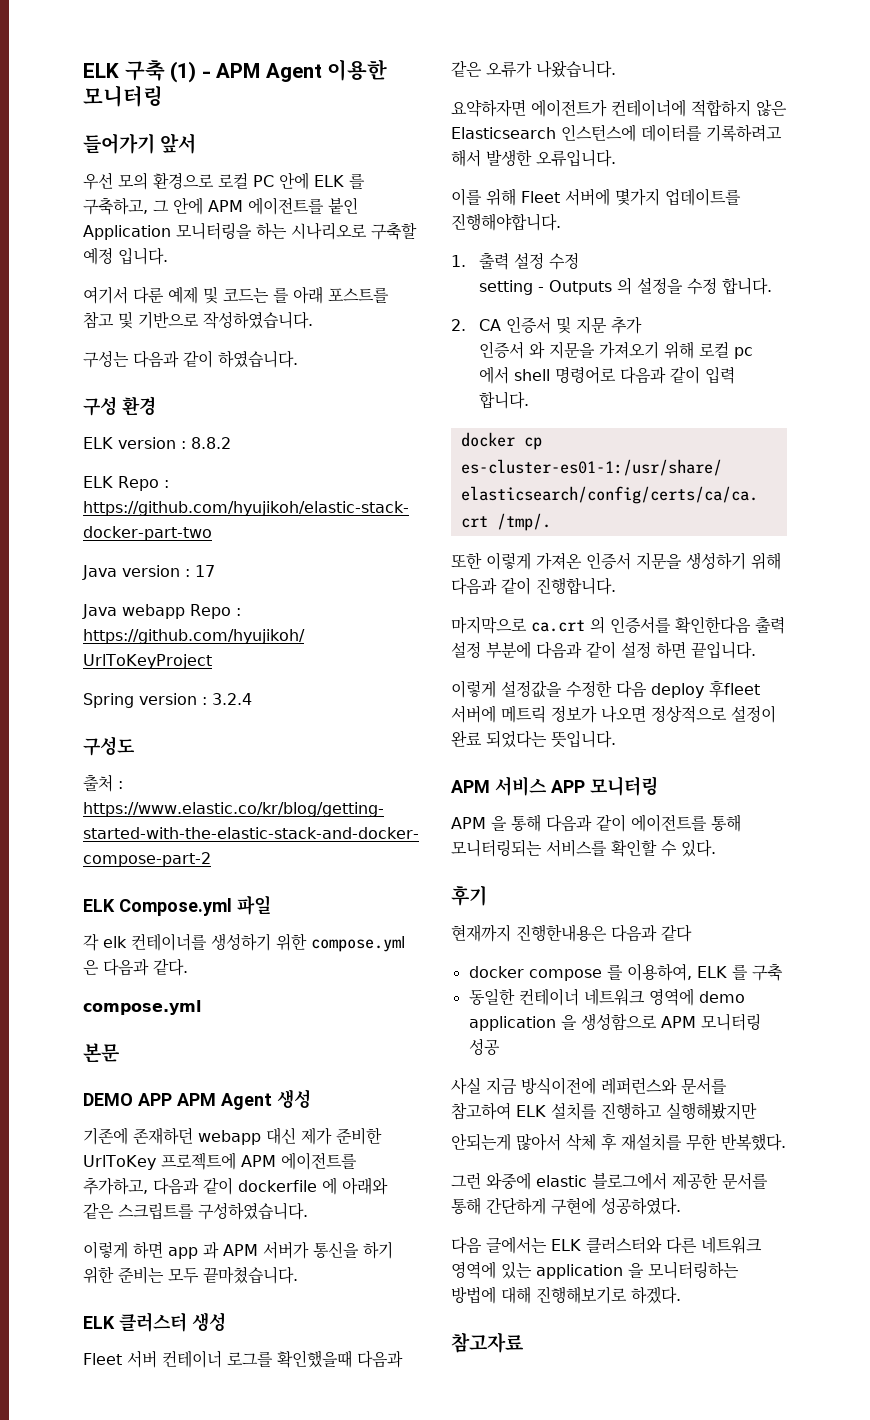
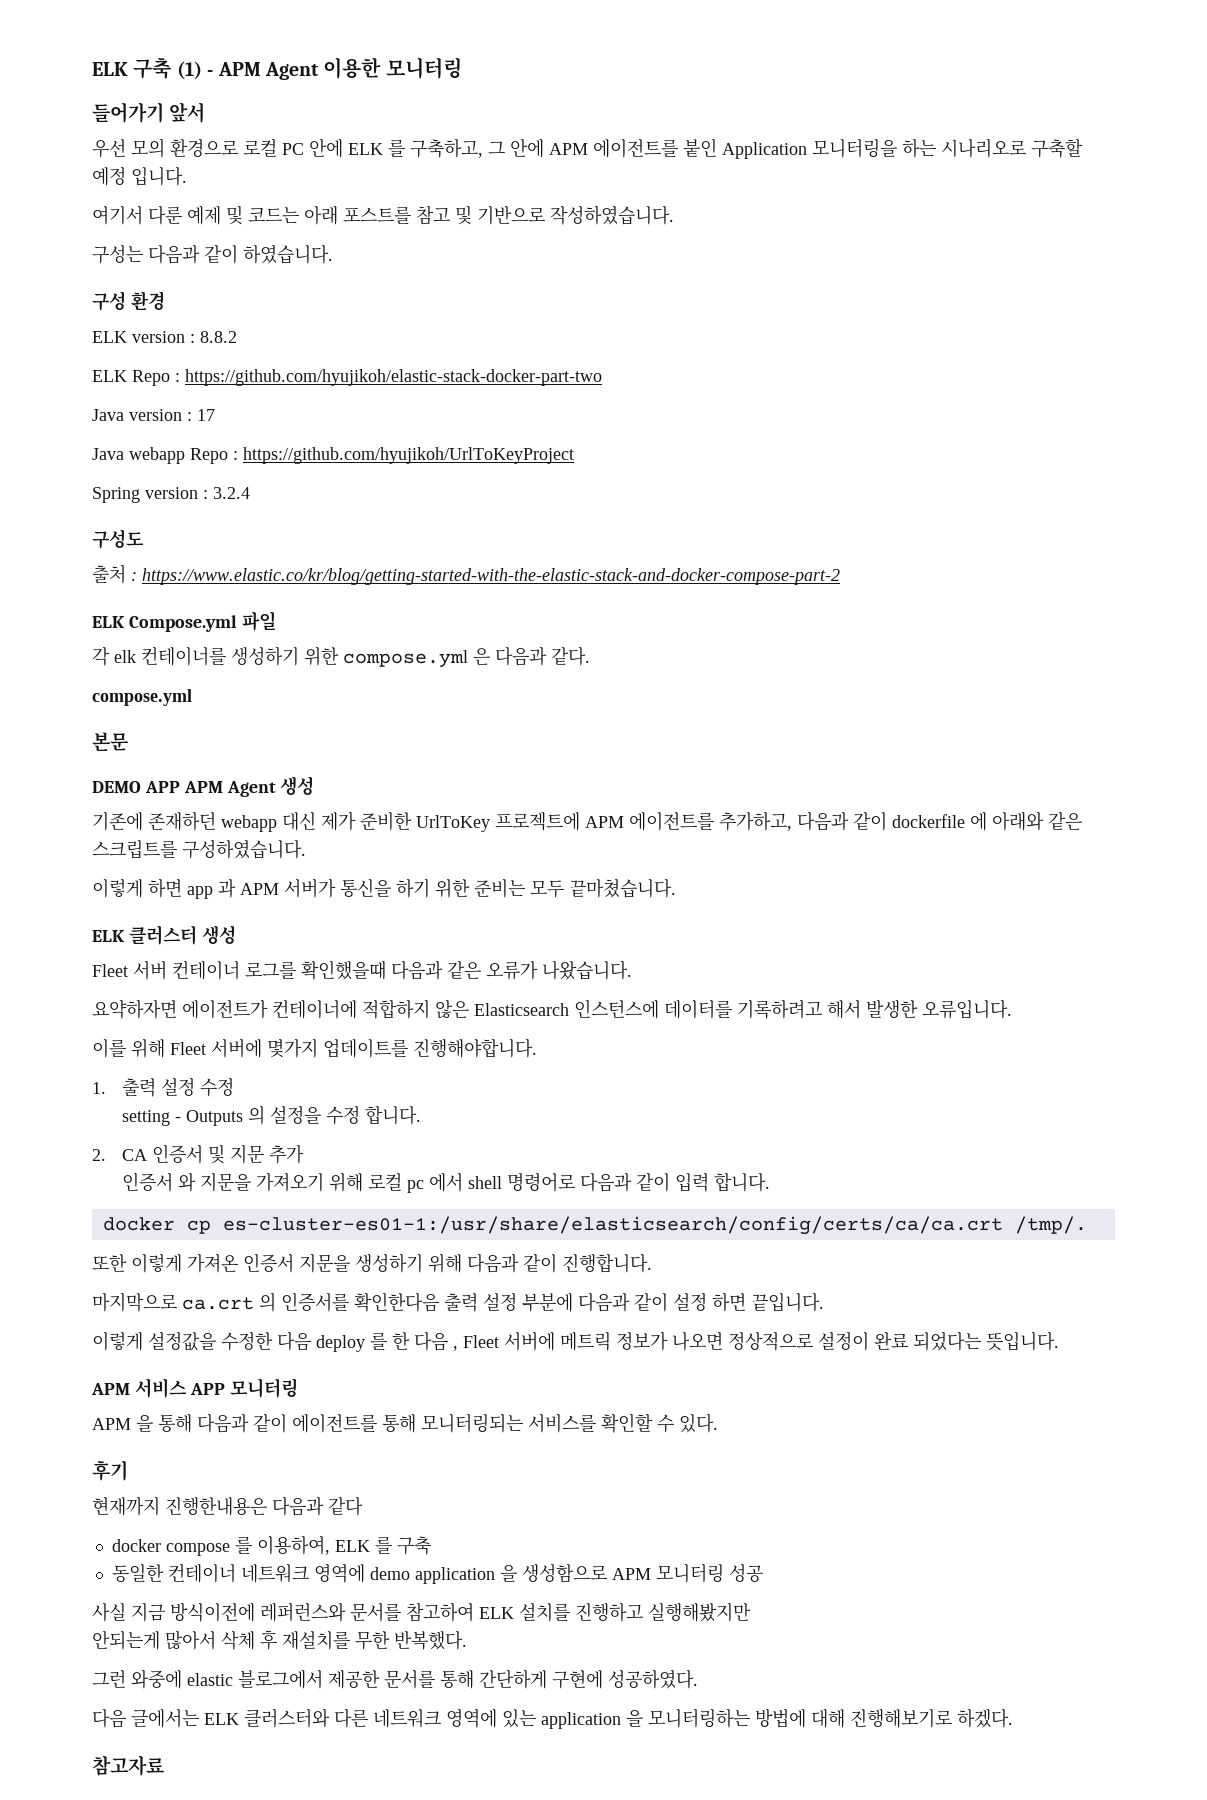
- 여기서 다룬 예제 및 코드는 를 아래 포스트를 참고 및 기반으로 작성하였습니다.
+ 여기서 다룬 예제 및 코드는 아래 포스트를 참고 및 기반으로 작성하였습니다.
- 이렇게 설정값을 수정한 다음 deploy 후fleet 서버에 메트릭 정보가 나오면 정상적으로 설정이 완료 되었다는 뜻입니다.
+ 이렇게 설정값을 수정한 다음 deploy 를 한 다음 , Fleet 서버에 메트릭 정보가 나오면 정상적으로 설정이 완료 되었다는 뜻입니다.

